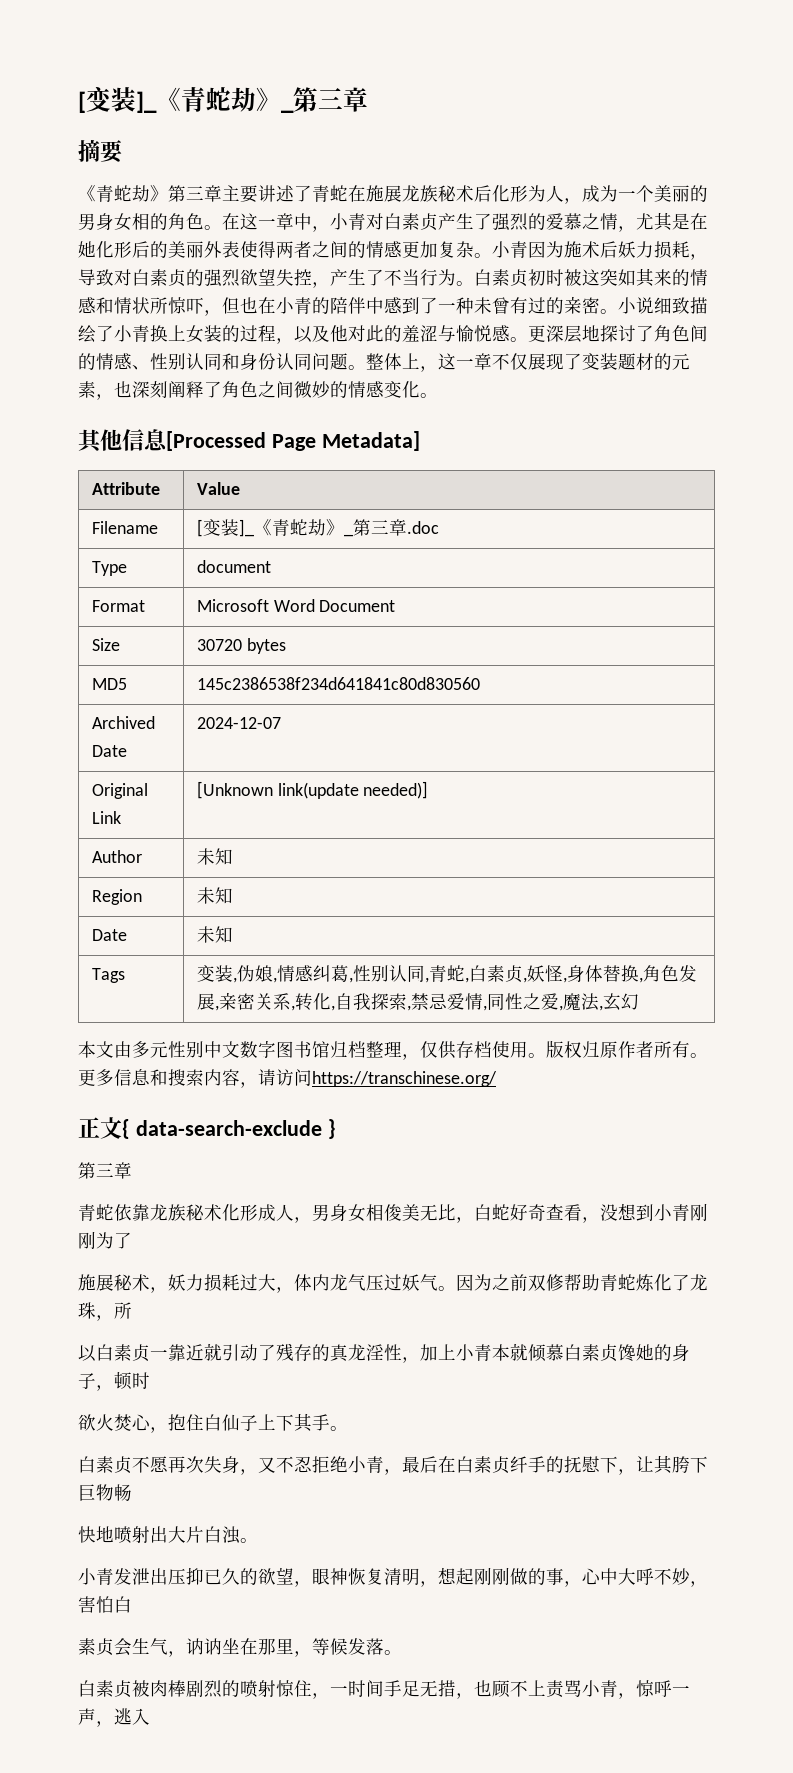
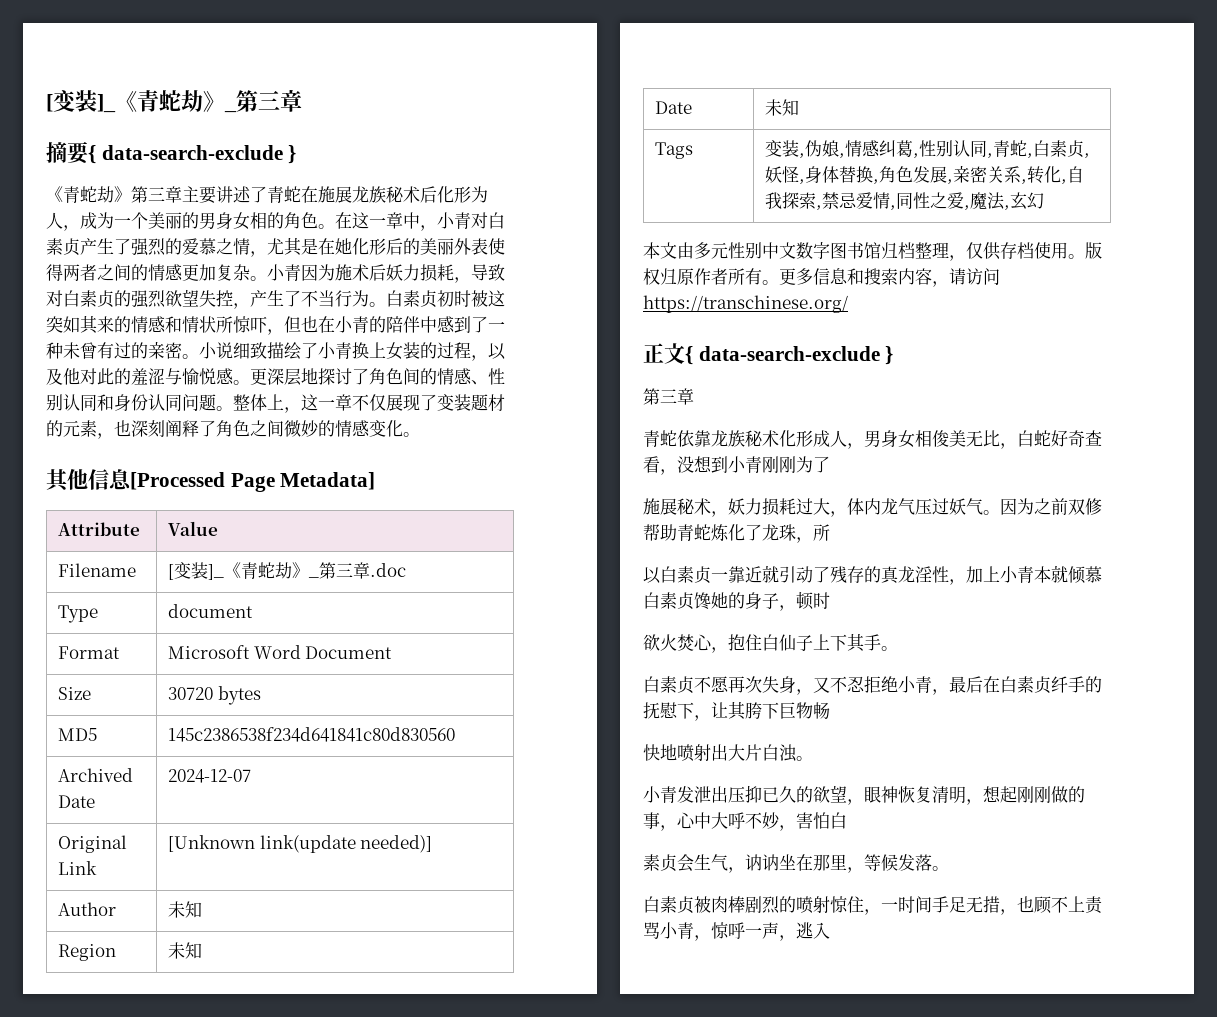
- 摘要
+ 摘要{ data-search-exclude }

